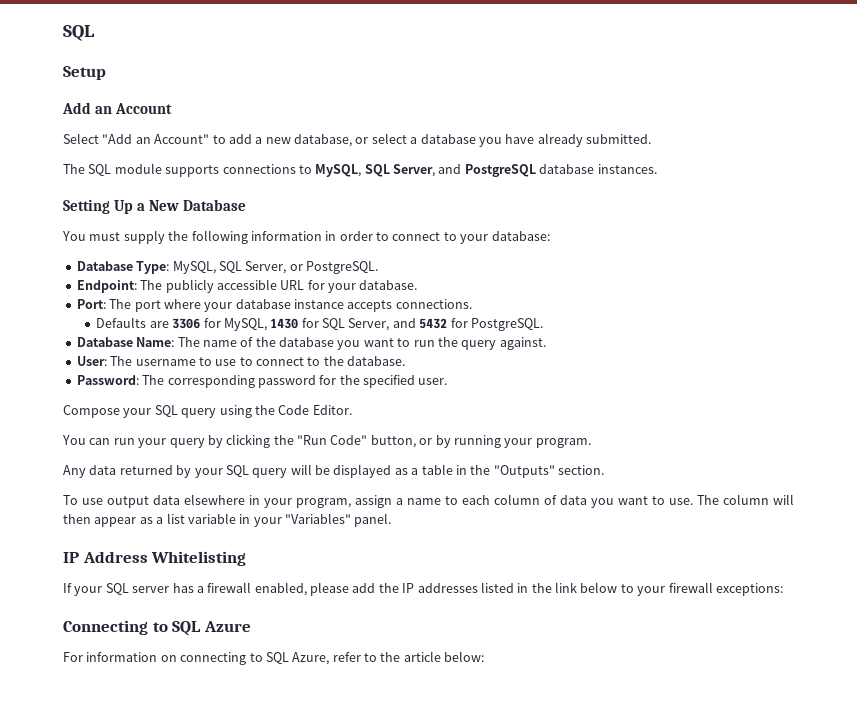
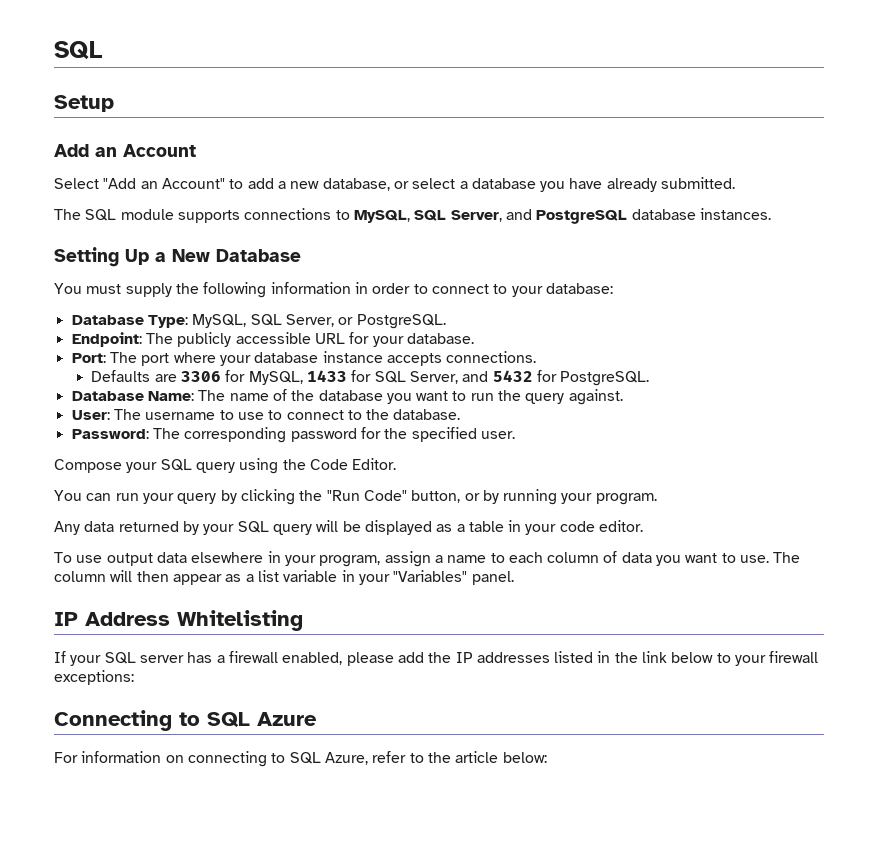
- Defaults are 3306 for MySQL, 1430 for SQL Server, and 5432 for PostgreSQL.
+ Defaults are 3306 for MySQL, 1433 for SQL Server, and 5432 for PostgreSQL.
- Any data returned by your SQL query will be displayed as a table in the "Outputs" section.
+ Any data returned by your SQL query will be displayed as a table in your code editor.

